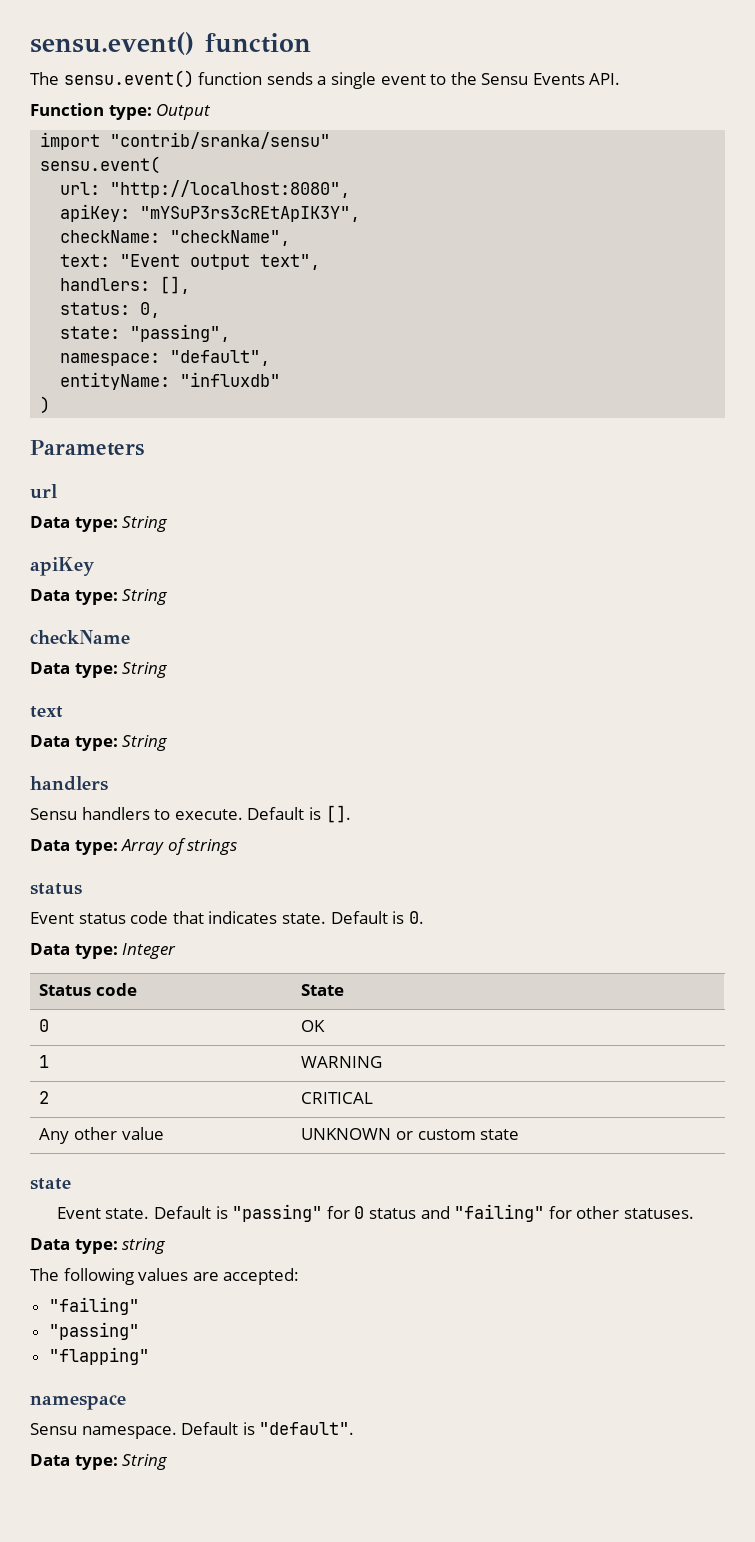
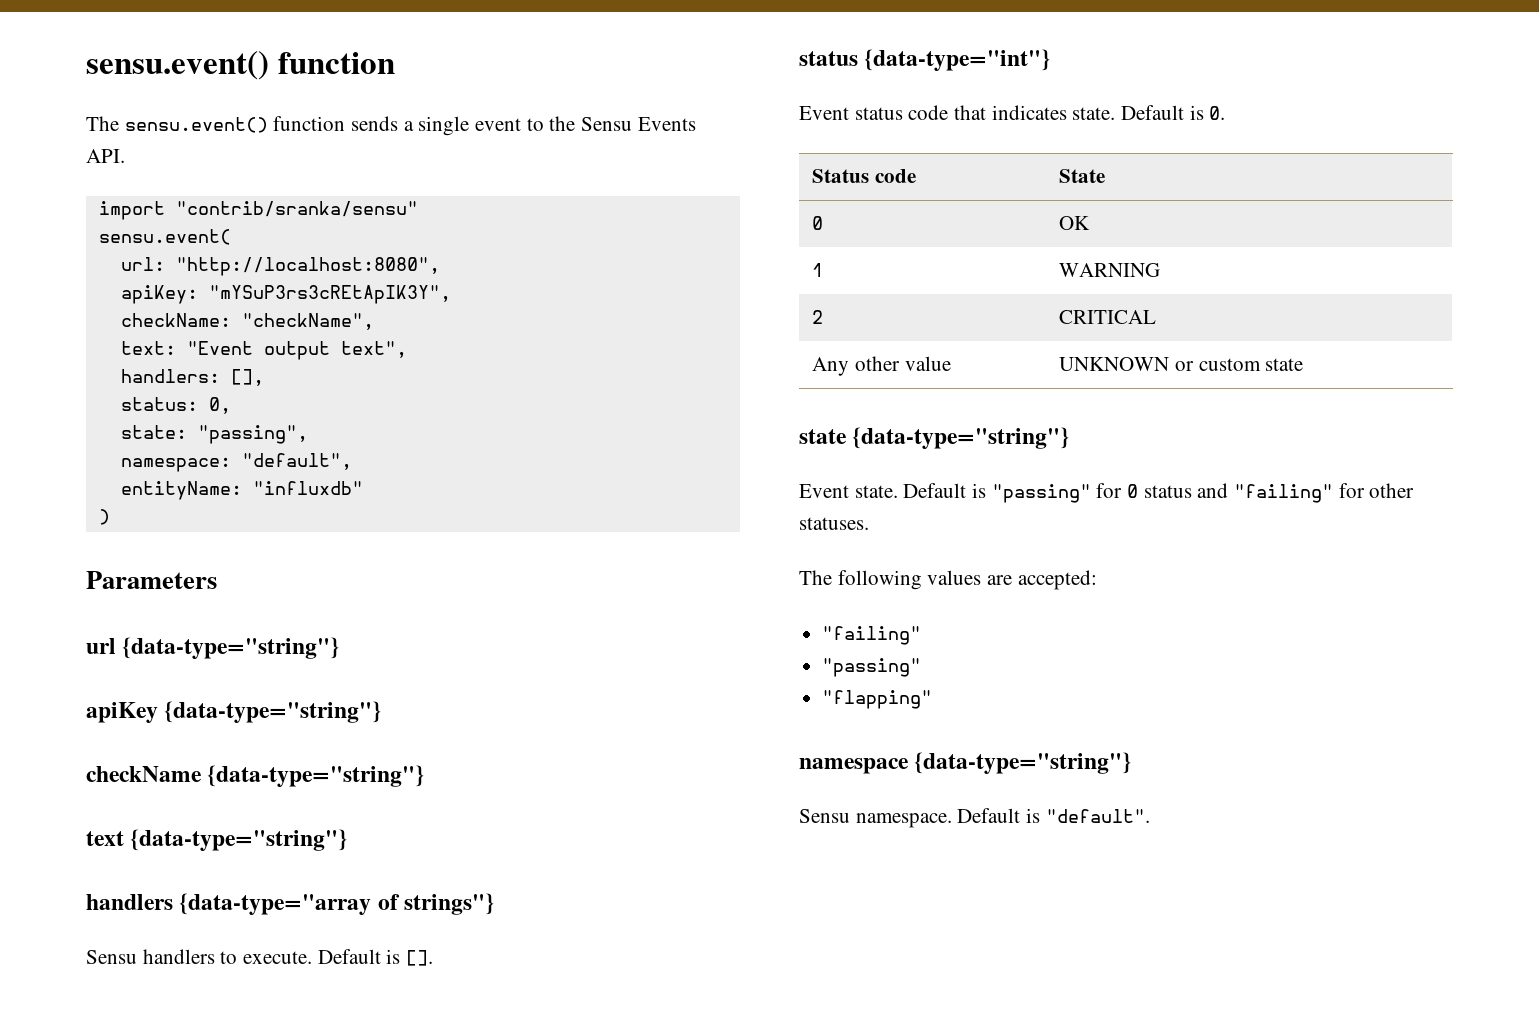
- Function type: Output
- url
- Data type: String
- apiKey
- Data type: String
- checkName
- Data type: String
- text
- Data type: String
- handlers
+ url {data-type="string"}
+ apiKey {data-type="string"}
+ checkName {data-type="string"}
+ text {data-type="string"}
+ handlers {data-type="array of strings"}
- Data type: Array of strings
- status
+ status {data-type="int"}
- Data type: Integer
  Any other value | UNKNOWN or custom state
- state
+ state {data-type="string"}
- Data type: string
- namespace
+ namespace {data-type="string"}
  Default is "default".
- Data type: String

